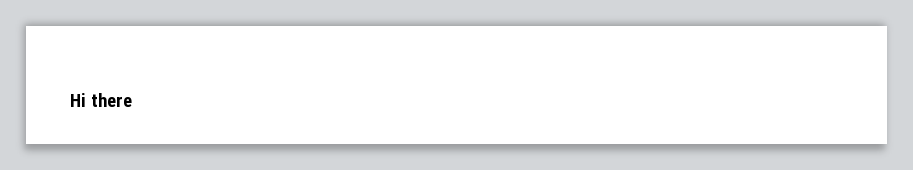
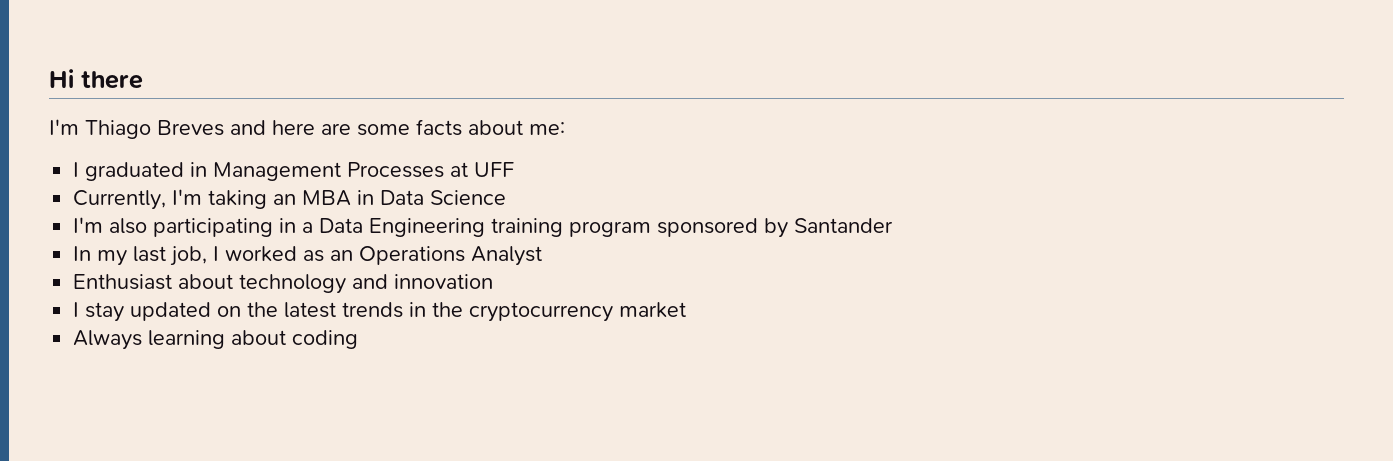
+ I'm Thiago Breves and here are some facts about me:
+ I graduated in Management Processes at UFF
+ Currently, I'm taking an MBA in Data Science
+ I'm also participating in a Data Engineering training program sponsored by Santander
+ In my last job, I worked as an Operations Analyst
+ Enthusiast about technology and innovation
+ I stay updated on the latest trends in the cryptocurrency market
+ Always learning about coding

